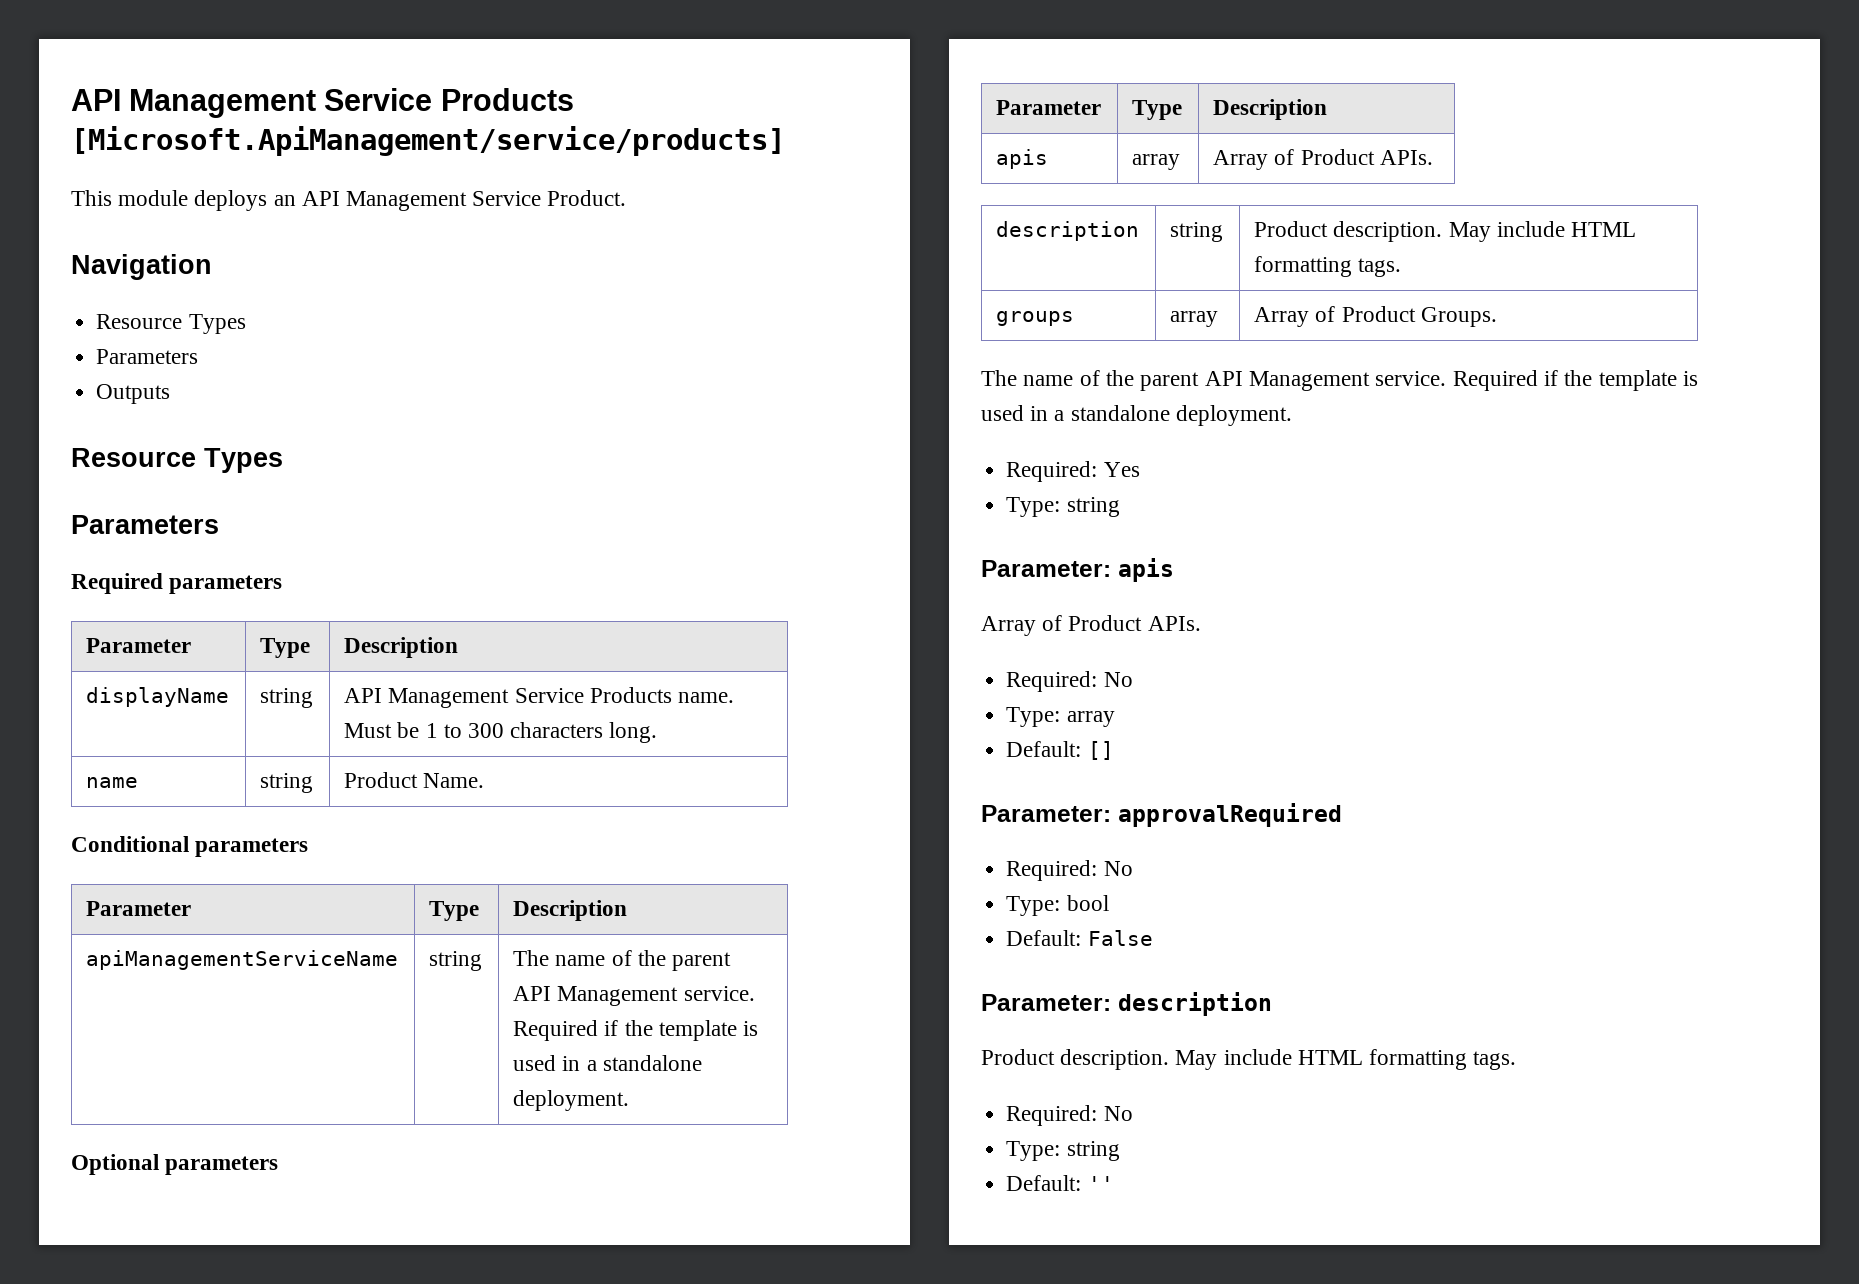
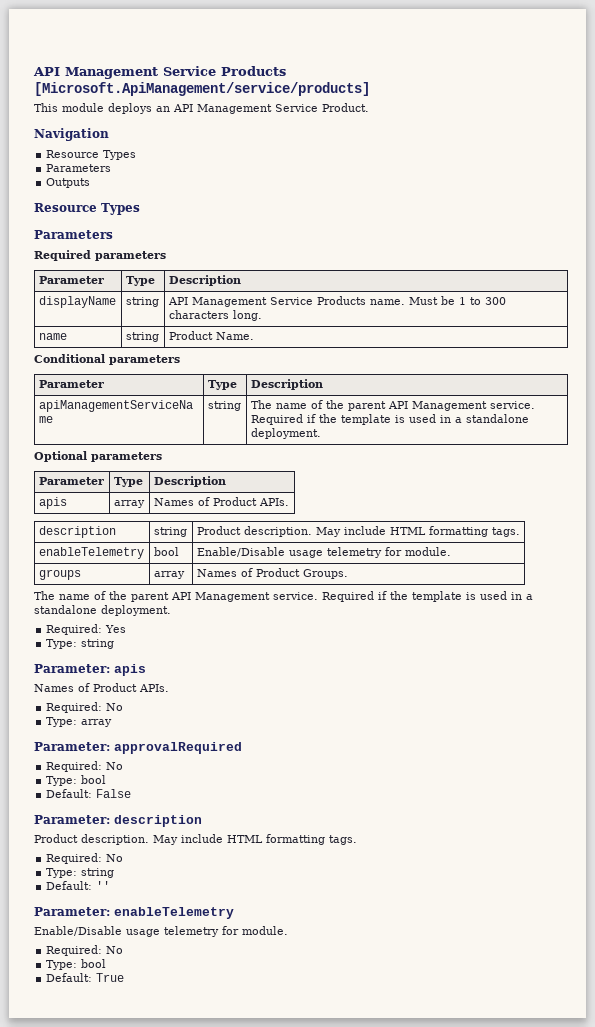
- apis | array | Array of Product APIs.
+ apis | array | Names of Product APIs.
+ enableTelemetry | bool | Enable/Disable usage telemetry for module.
- groups | array | Array of Product Groups.
+ groups | array | Names of Product Groups.
  Parameter: apis
- Array of Product APIs.
+ Names of Product APIs.
- Default: []
+ Parameter: enableTelemetry
+ Enable/Disable usage telemetry for module.
+ Required: No
+ Type: bool
+ Default: True

